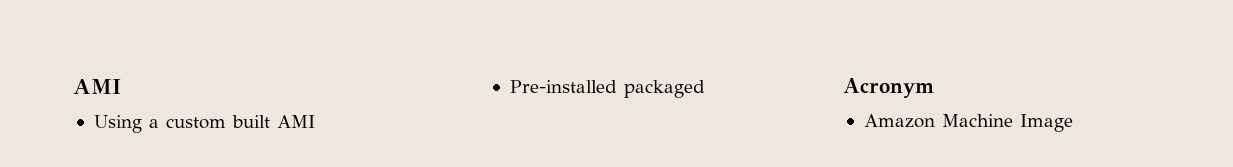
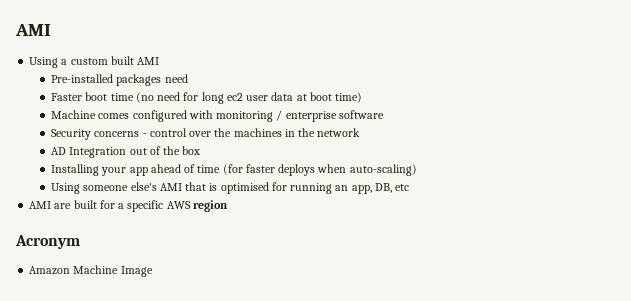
- Pre-installed packaged
+ Pre-installed packages need
+ Faster boot time (no need for long ec2 user data at boot time)
+ Machine comes configured with monitoring / enterprise software
+ Security concerns - control over the machines in the network
+ AD Integration out of the box
+ Installing your app ahead of time (for faster deploys when auto-scaling)
+ Using someone else's AMI that is optimised for running an app, DB, etc
+ AMI are built for a specific AWS region

